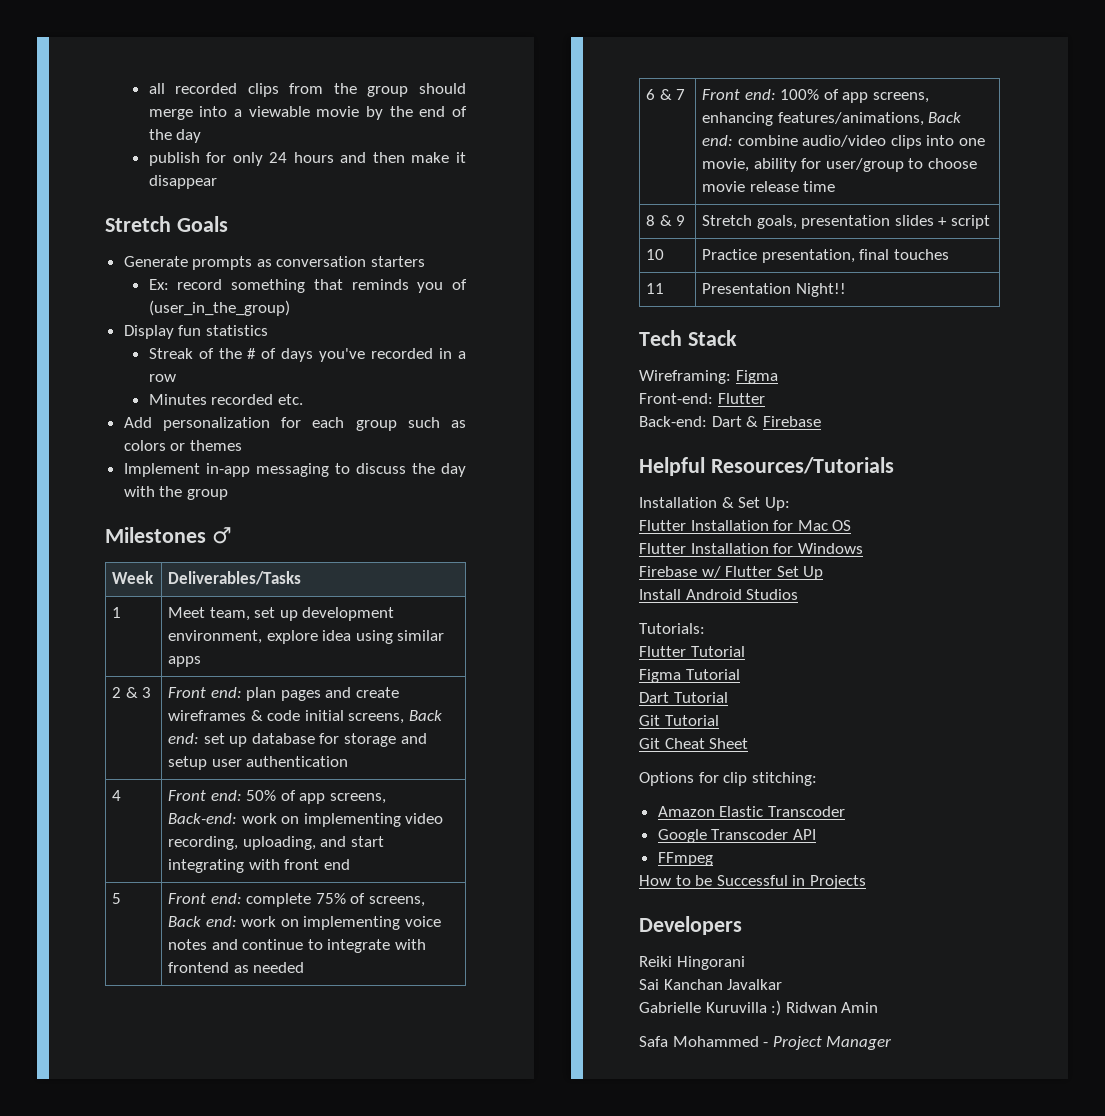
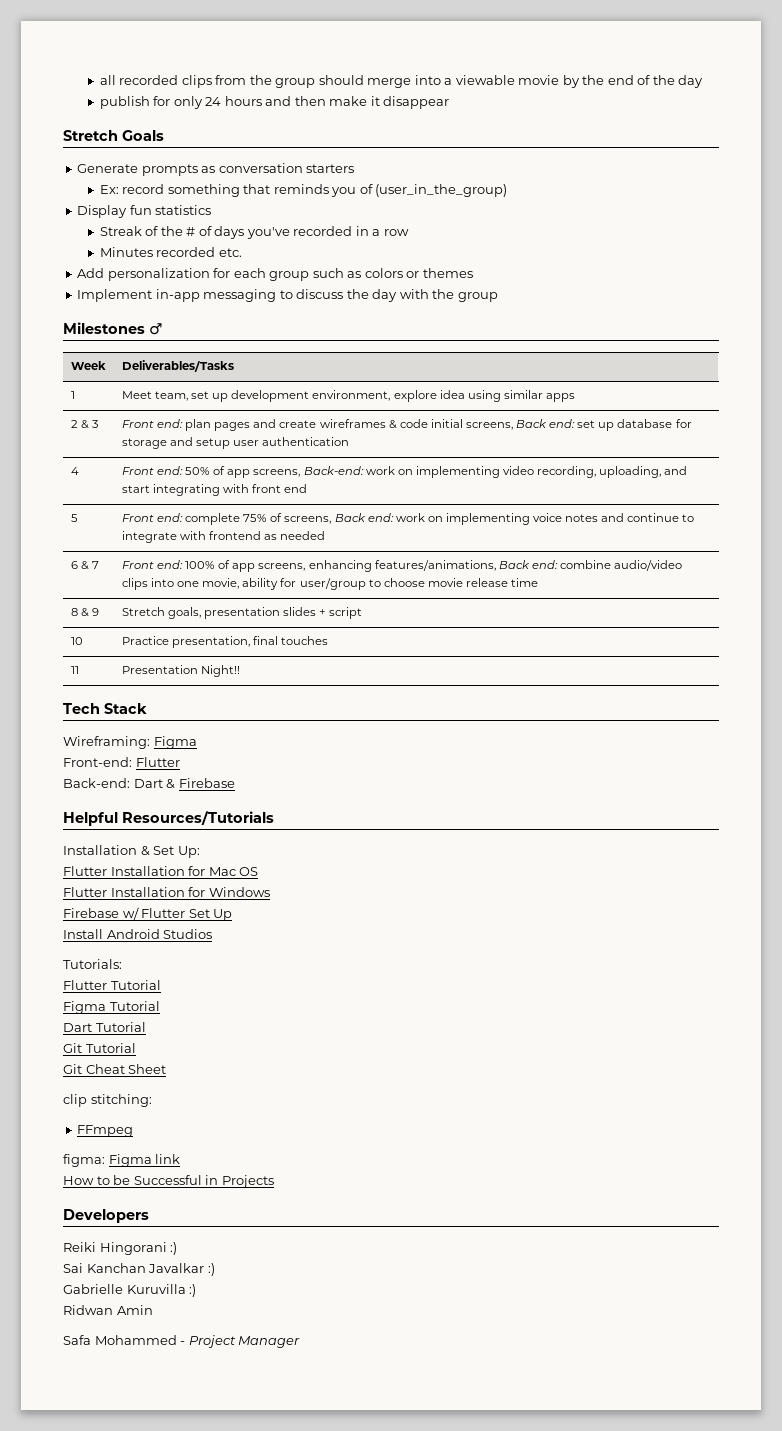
- Options for clip stitching:
+ clip stitching:
- Amazon Elastic Transcoder
- Google Transcoder API
  FFmpeg
+ figma: Figma link
- Reiki Hingorani
+ Reiki Hingorani :)
- Sai Kanchan Javalkar
+ Sai Kanchan Javalkar :)
- Gabrielle Kuruvilla :) Ridwan Amin
+ Gabrielle Kuruvilla :)
+ Ridwan Amin

